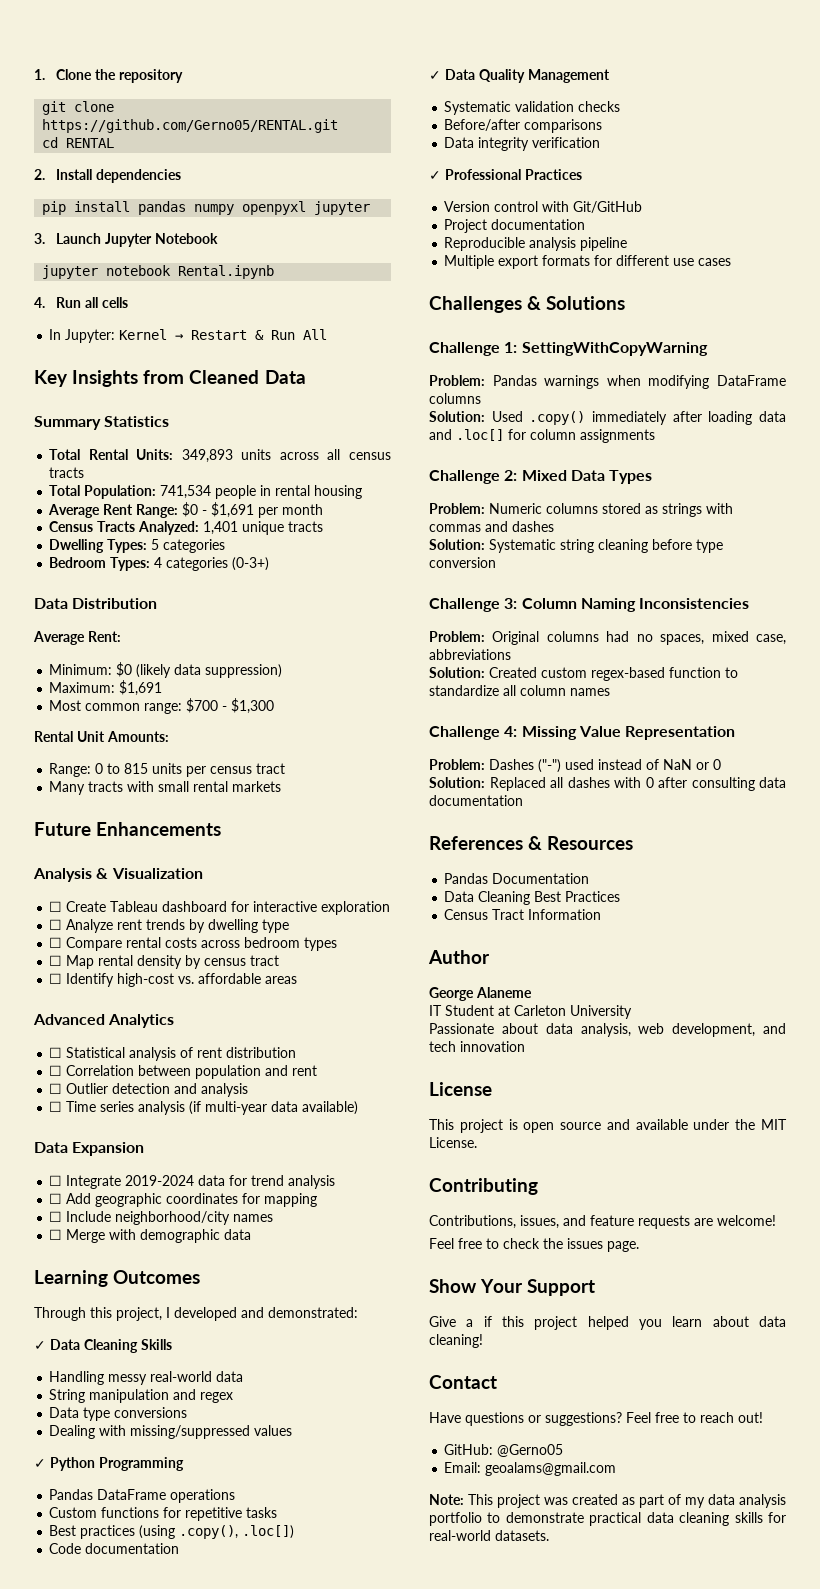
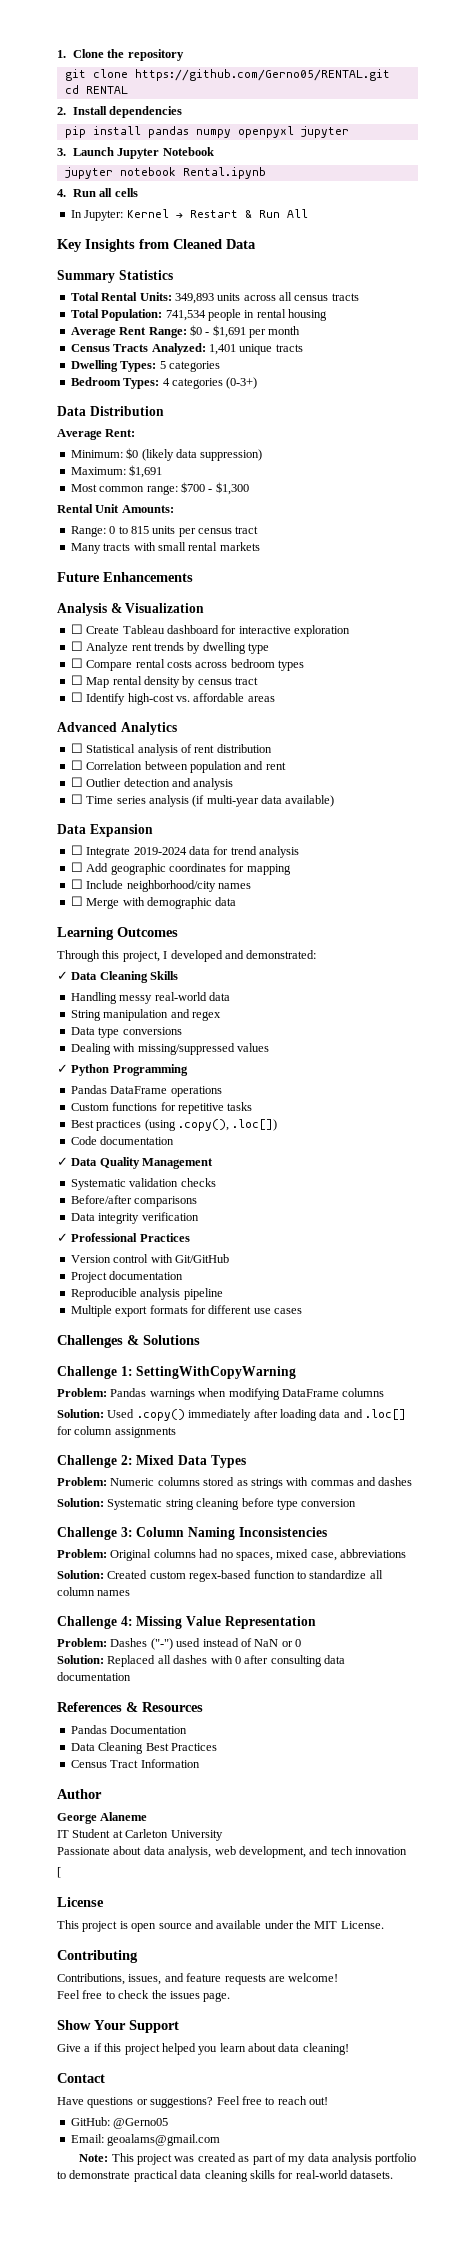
+ [

